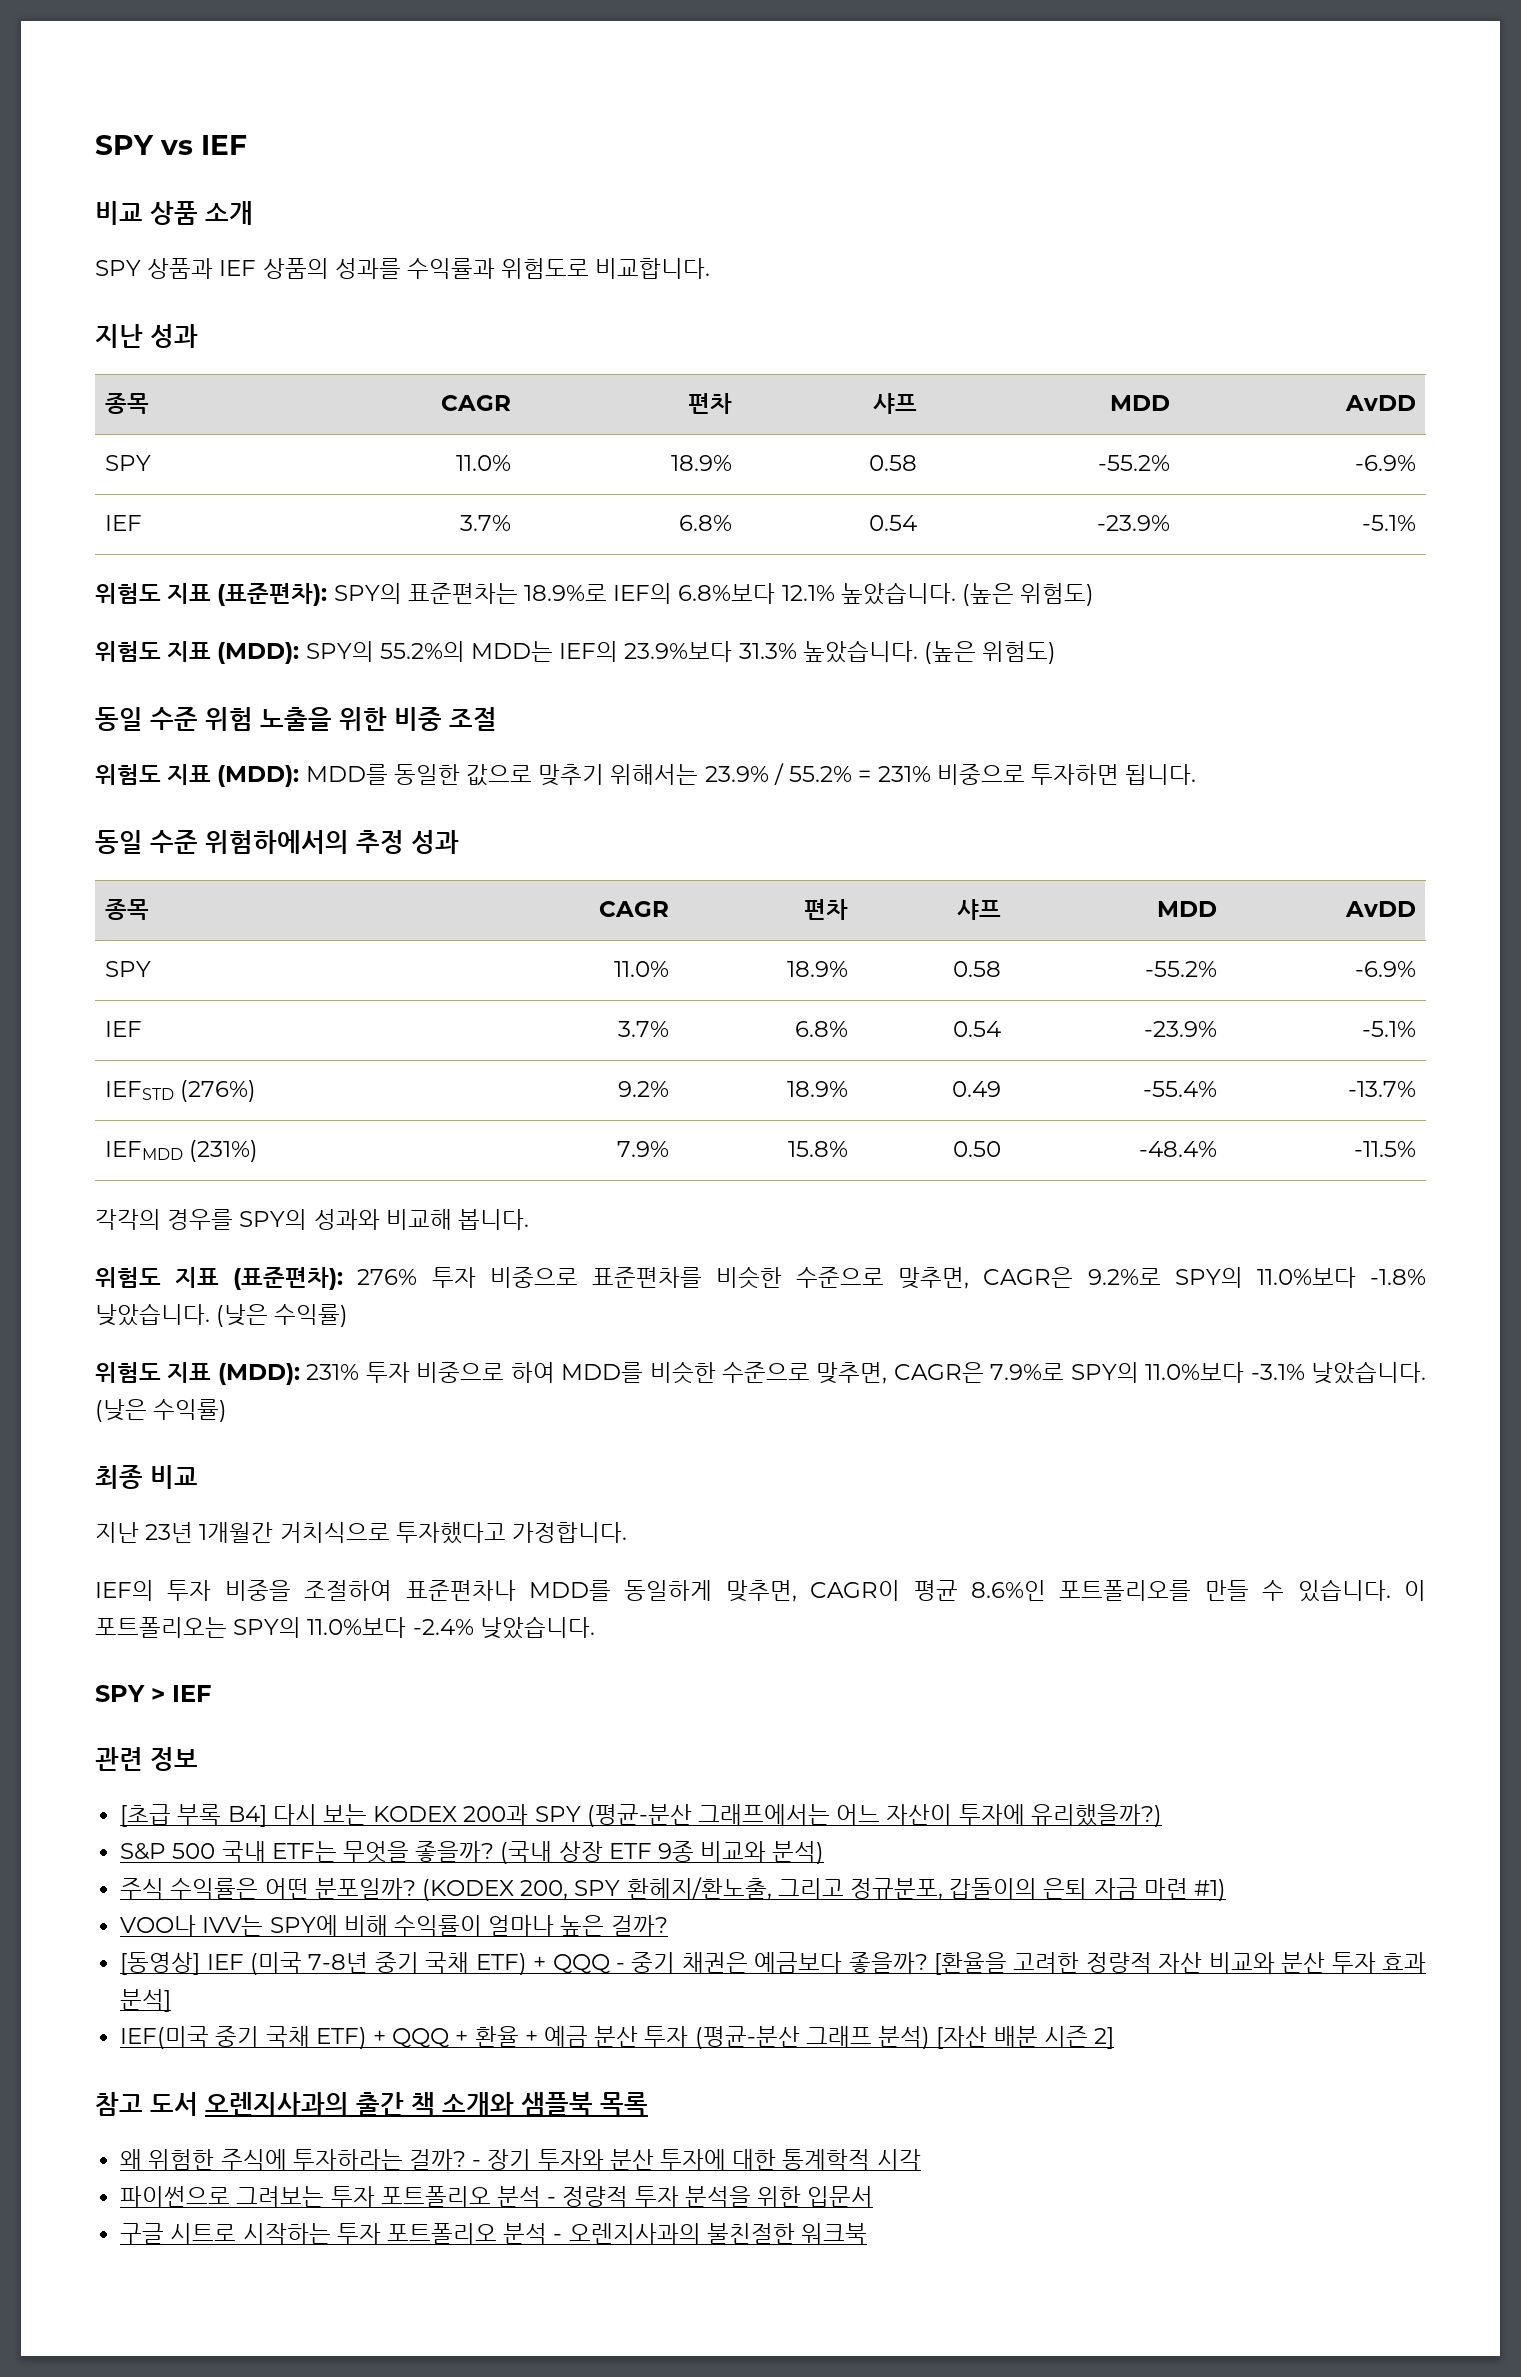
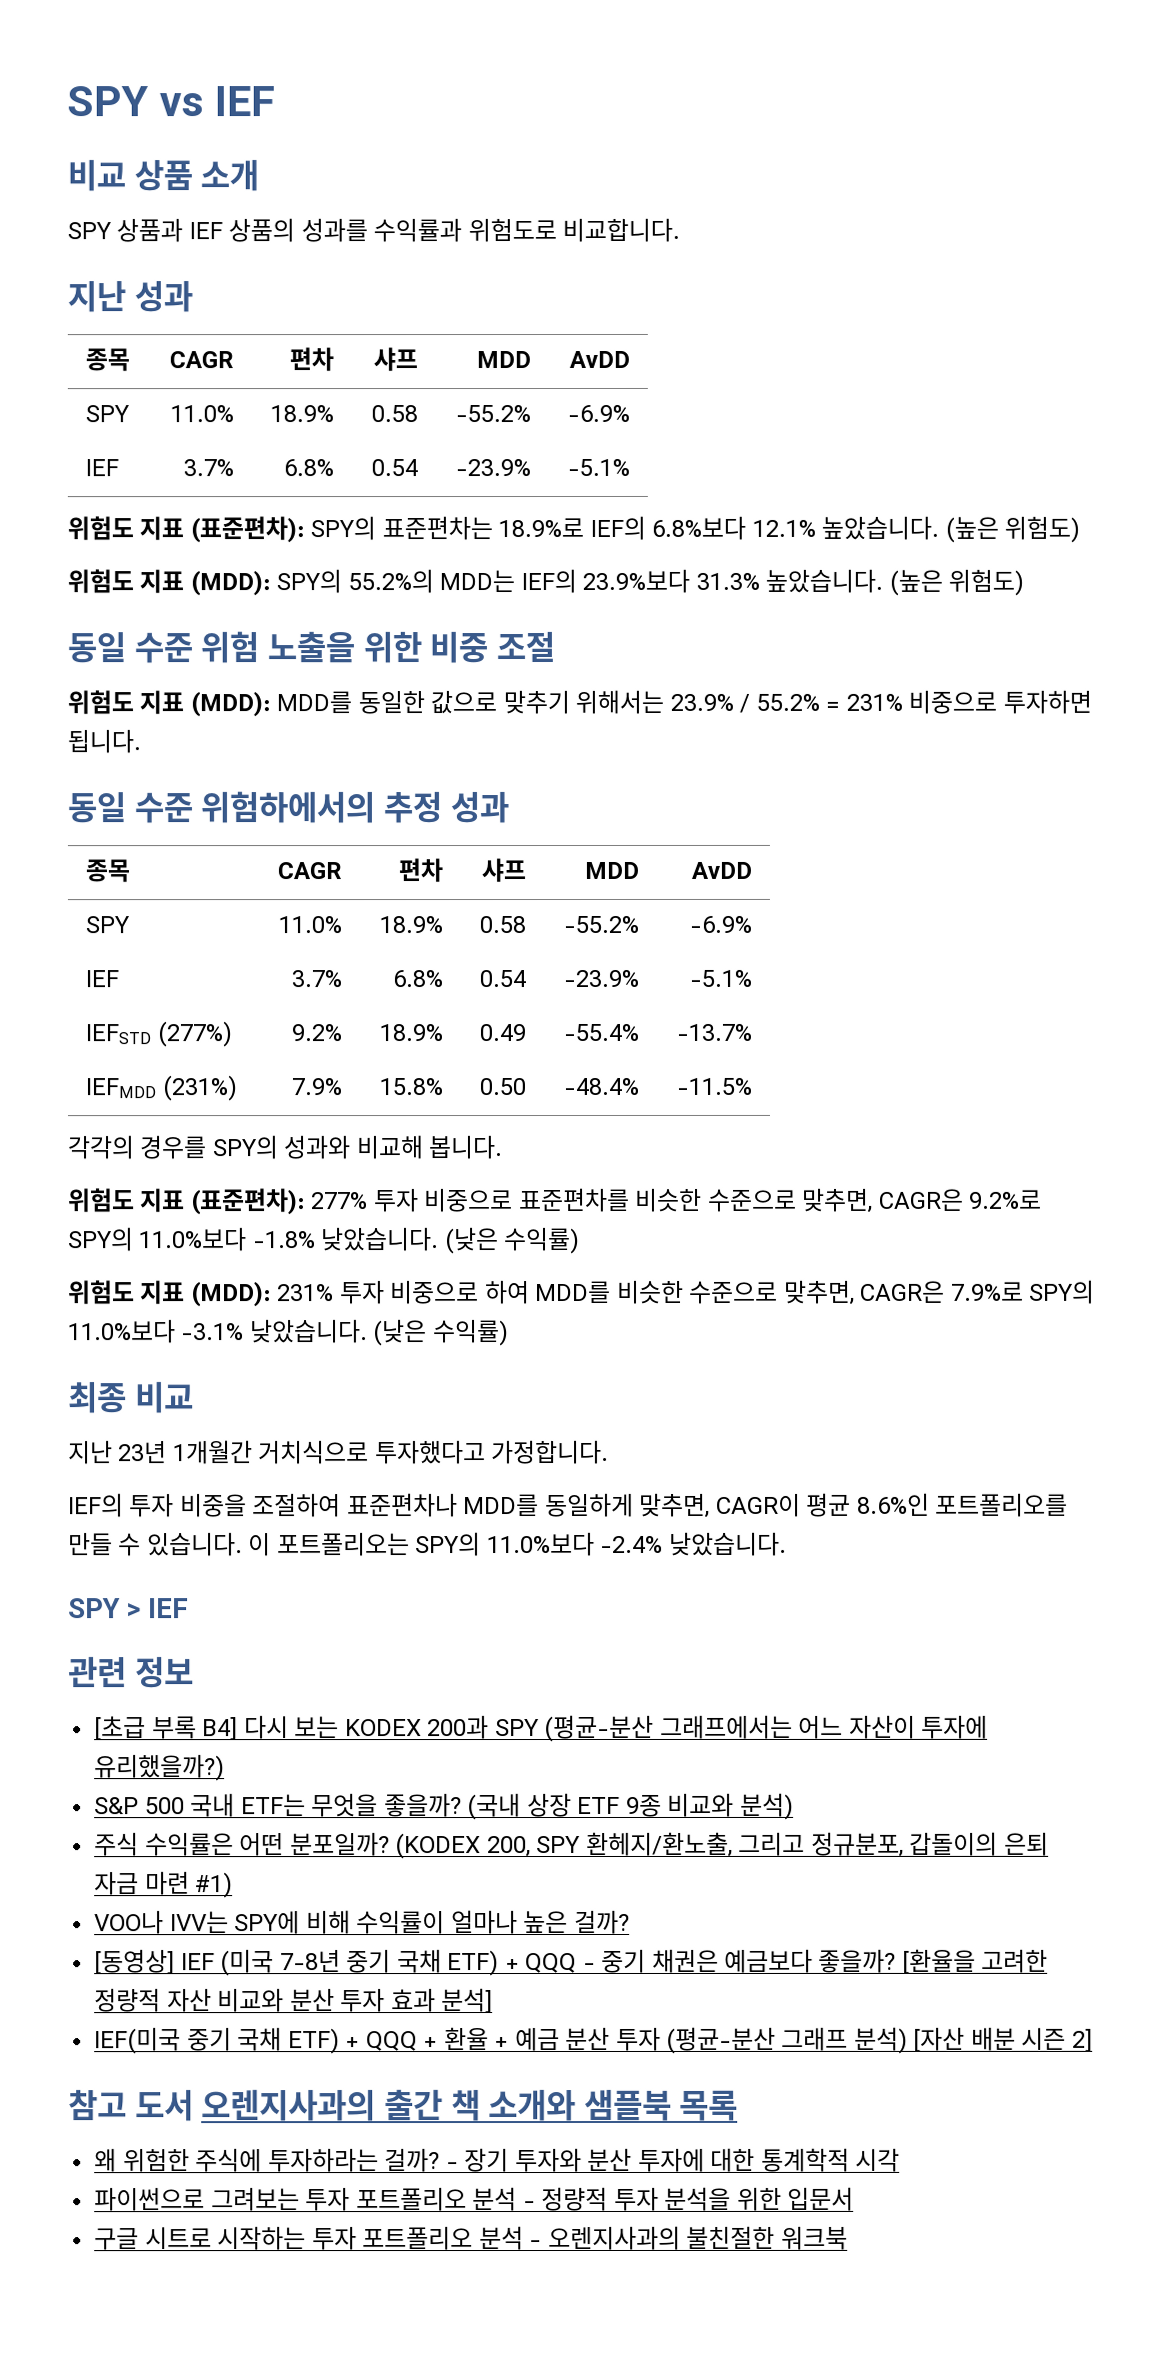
- IEFSTD (276%) | 9.2% | 18.9% | 0.49 | -55.4% | -13.7%
+ IEFSTD (277%) | 9.2% | 18.9% | 0.49 | -55.4% | -13.7%
- 위험도 지표 (표준편차): 276% 투자 비중으로 표준편차를 비슷한 수준으로 맞추면, CAGR은 9.2%로 SPY의 11.0%보다 -1.8% 낮았습니다.
+ 위험도 지표 (표준편차): 277% 투자 비중으로 표준편차를 비슷한 수준으로 맞추면, CAGR은 9.2%로 SPY의 11.0%보다 -1.8% 낮았습니다.

